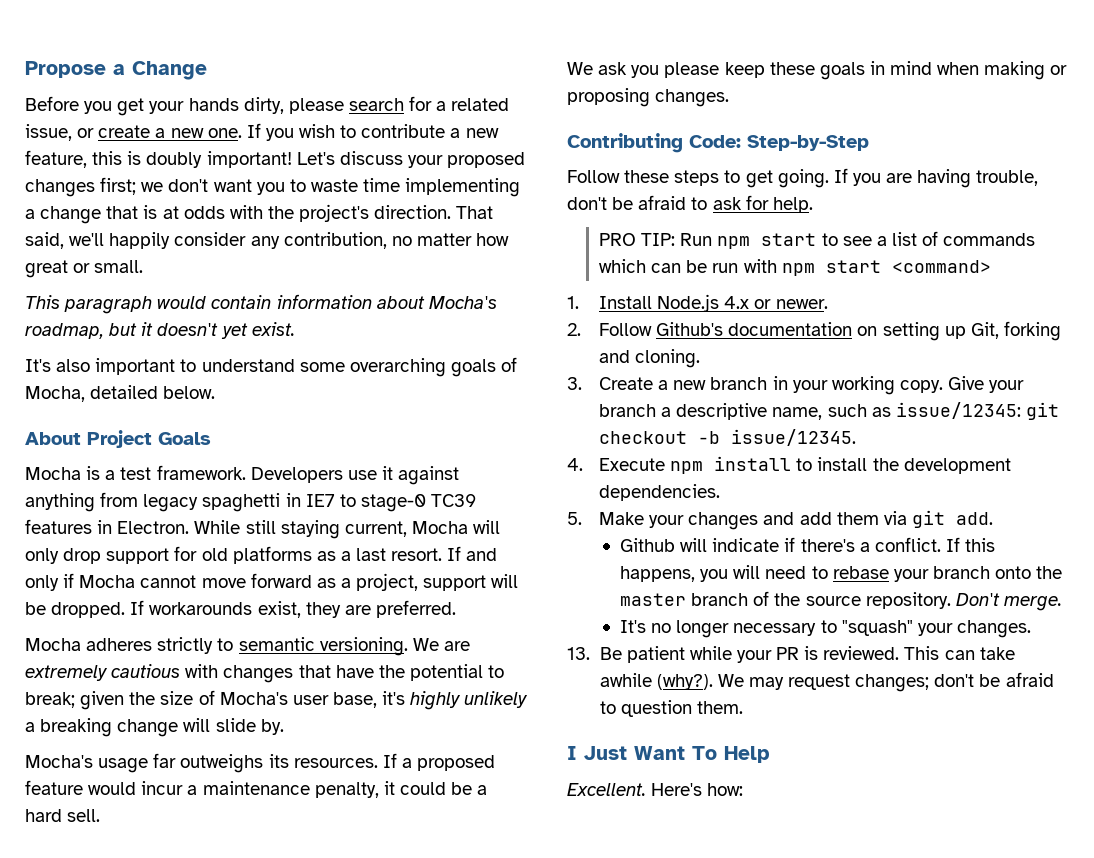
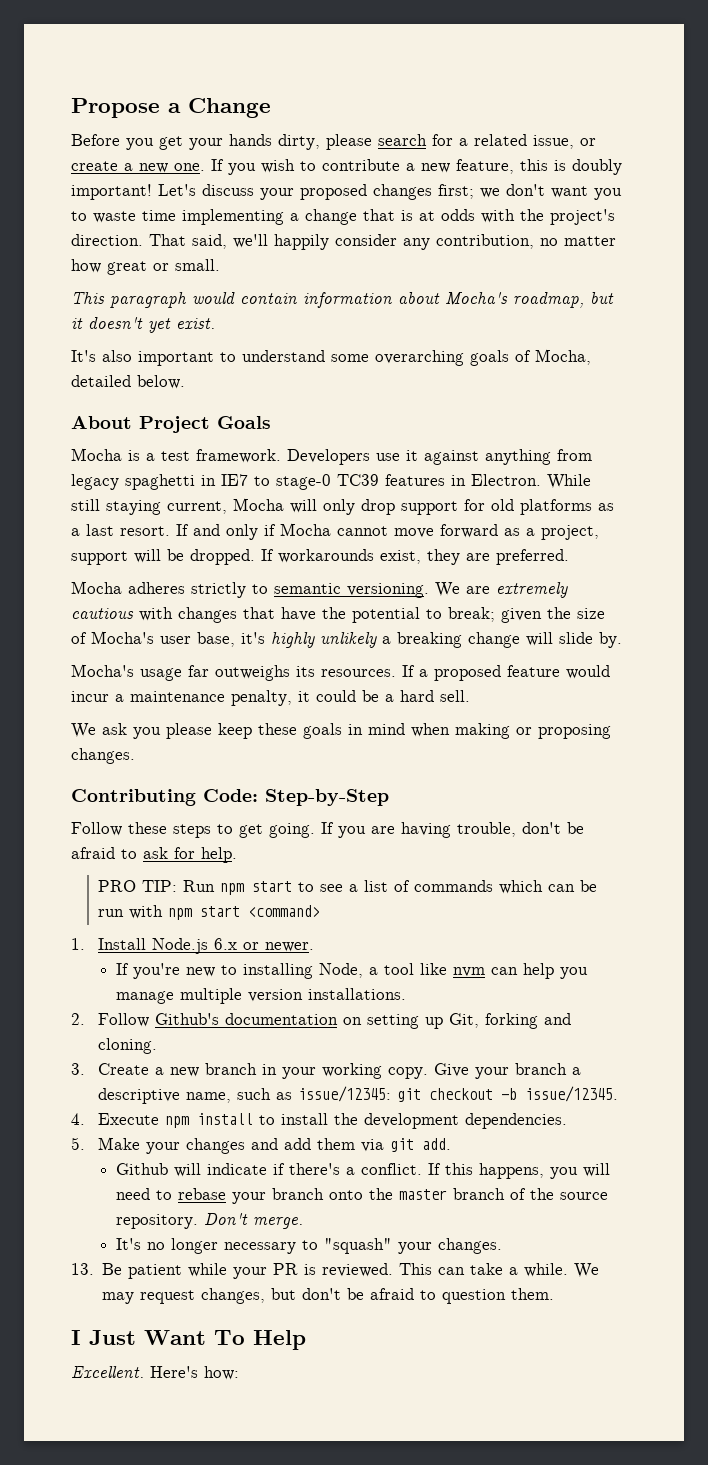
- 1. Install Node.js 4.x or newer.
+ 1. Install Node.js 6.x or newer.
+ If you're new to installing Node, a tool like nvm can help you manage multiple version installations.
- This can take awhile (why?).
+ This can take a while.
- We may request changes; don't be afraid to question them.
+ We may request changes, but don't be afraid to question them.

